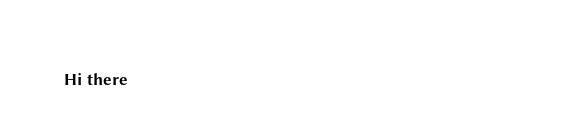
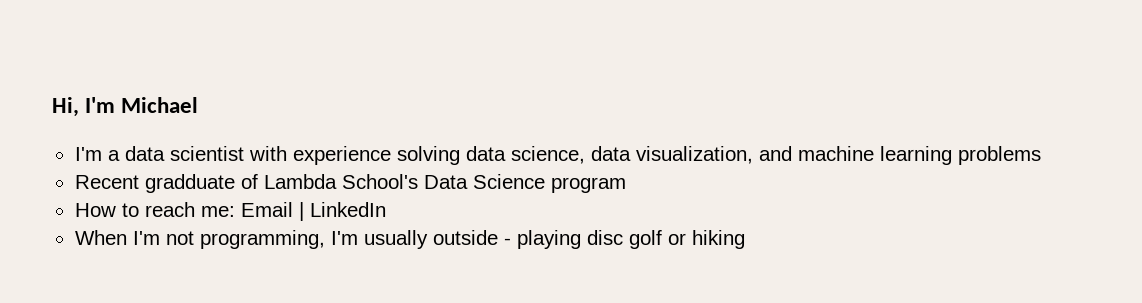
- Hi there
+ Hi, I'm Michael
+ I'm a data scientist with experience solving data science, data visualization, and machine learning problems
+ Recent gradduate of Lambda School's Data Science program
+ How to reach me: Email | LinkedIn
+ When I'm not programming, I'm usually outside - playing disc golf or hiking

